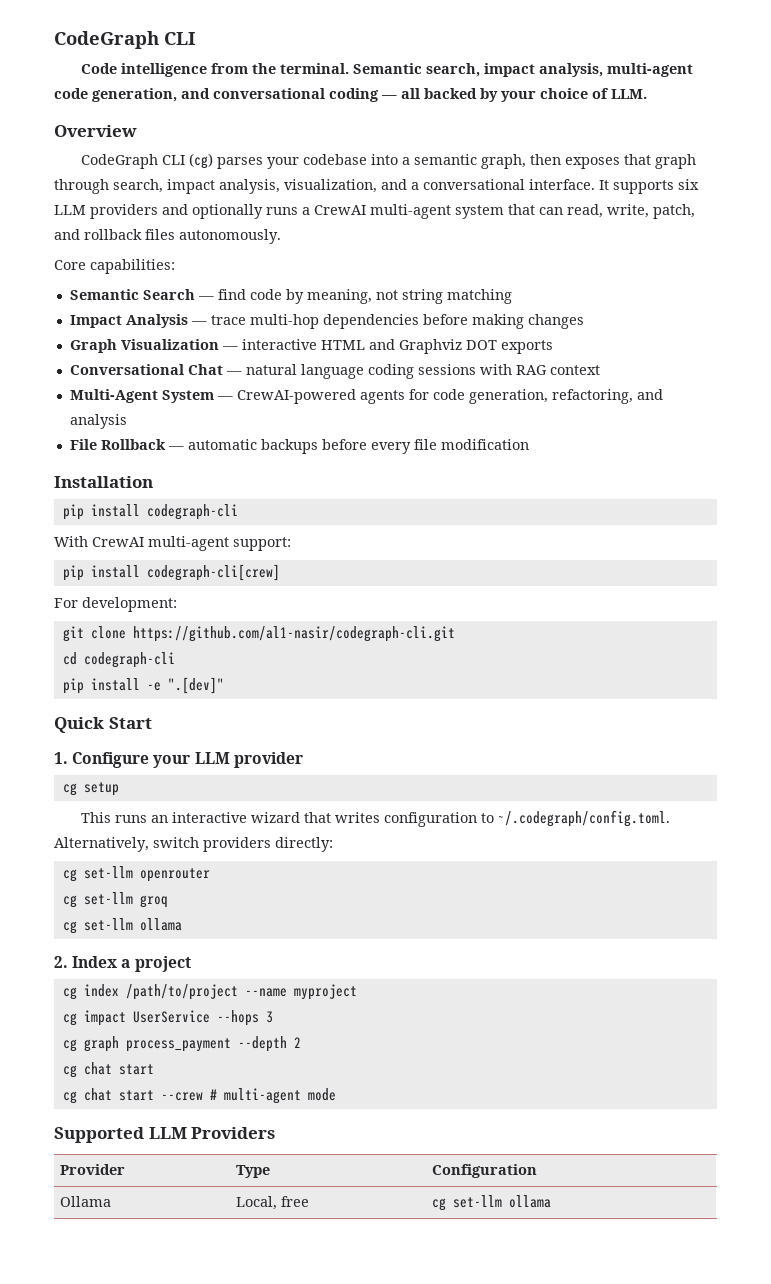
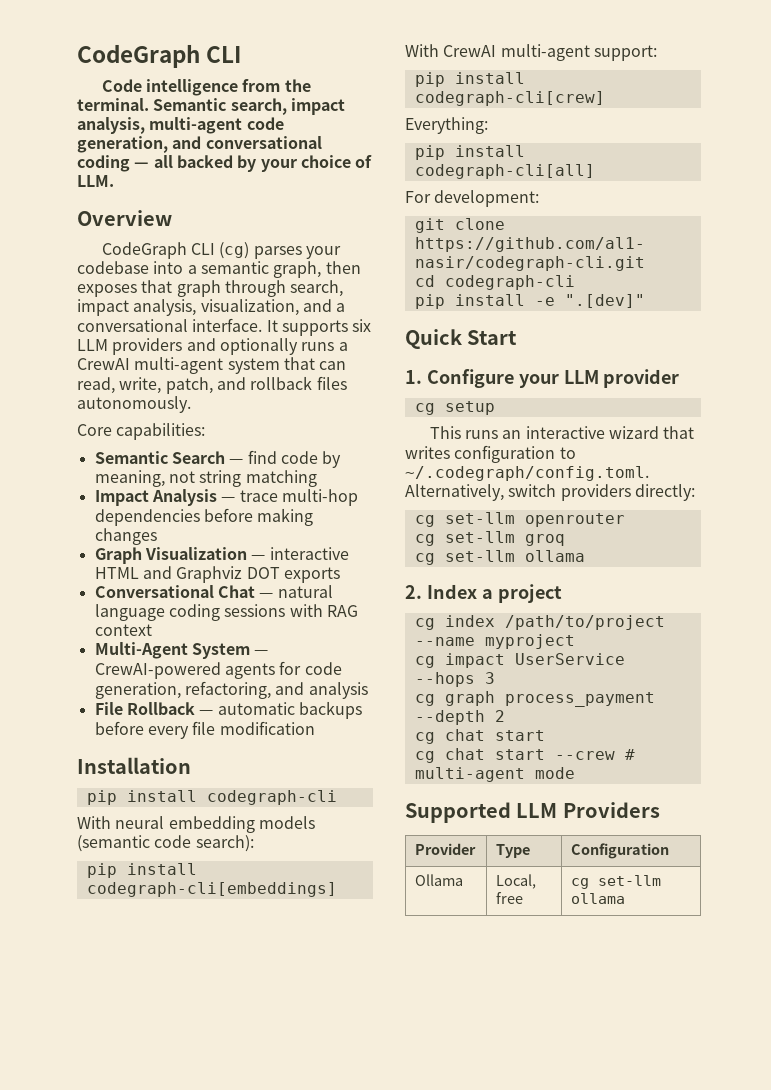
+ With neural embedding models (semantic code search):
+ pip install codegraph-cli[embeddings]
+ Everything:
+ pip install codegraph-cli[all]

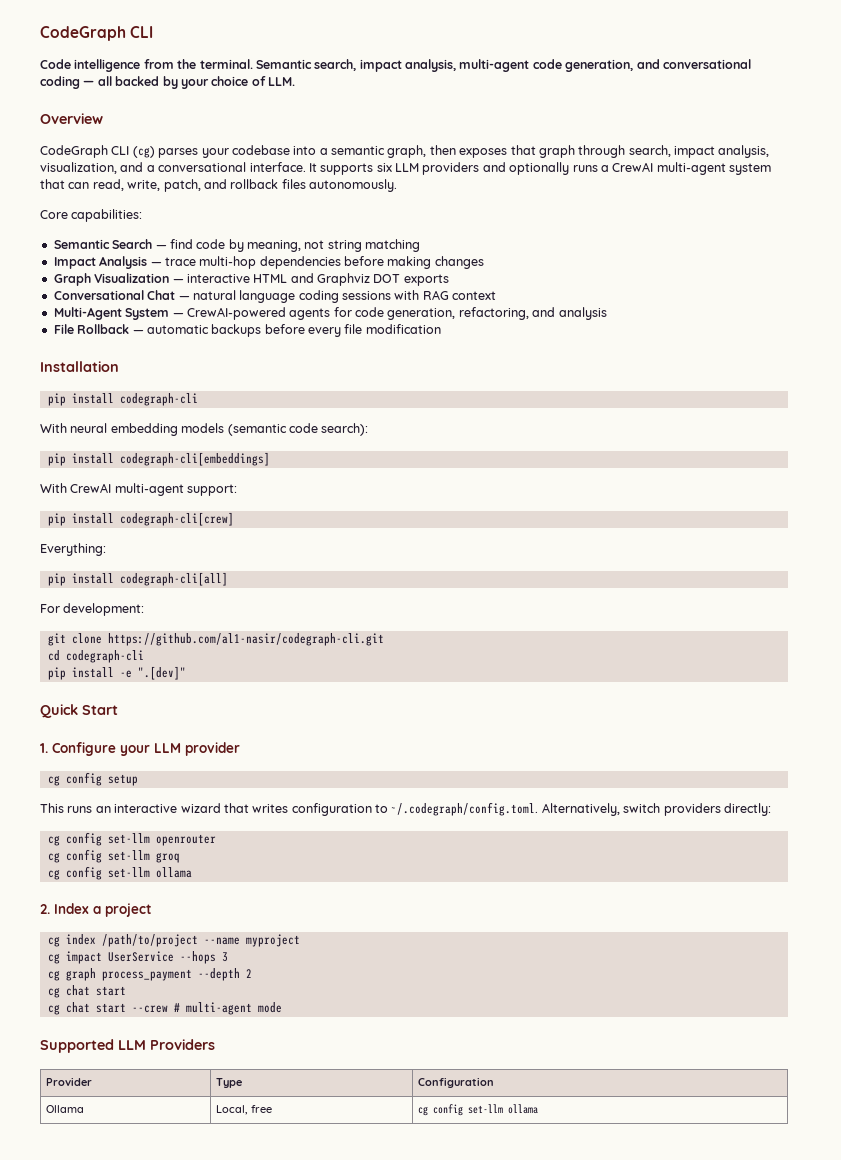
- cg setup
+ cg config setup
- cg set-llm openrouter
+ cg config set-llm openrouter
- cg set-llm groq
- cg set-llm ollama
+ cg config set-llm groq
+ cg config set-llm ollama
- Ollama | Local, free | cg set-llm ollama
+ Ollama | Local, free | cg config set-llm ollama

